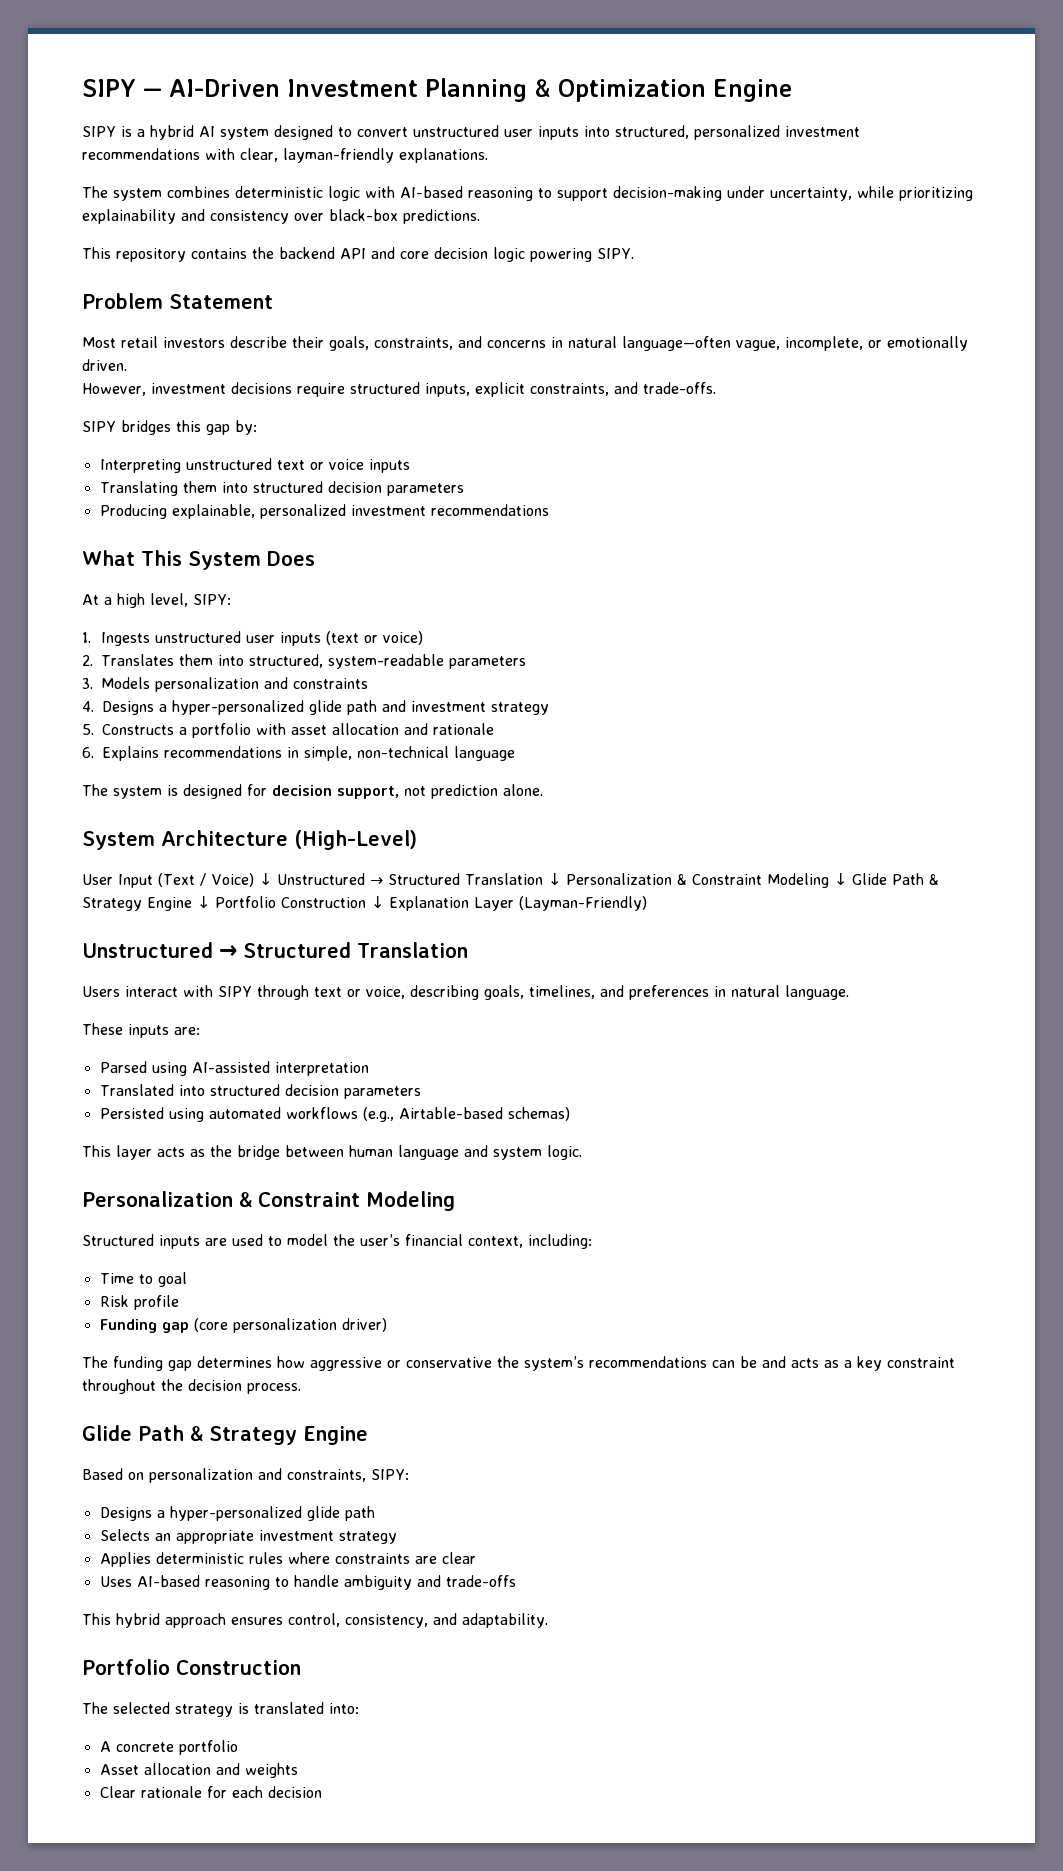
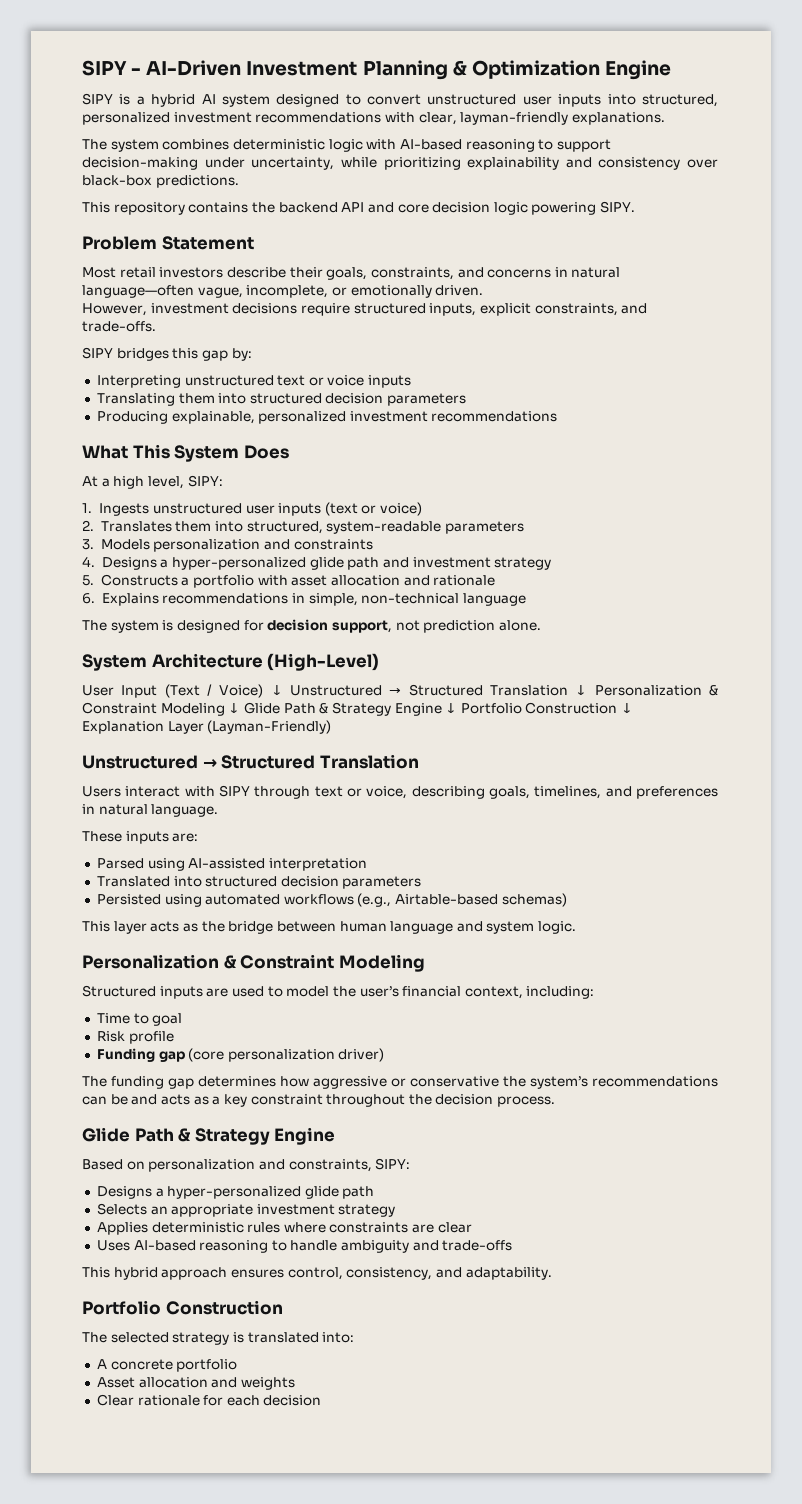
- SIPY — AI-Driven Investment Planning & Optimization Engine
+ SIPY - AI-Driven Investment Planning & Optimization Engine

